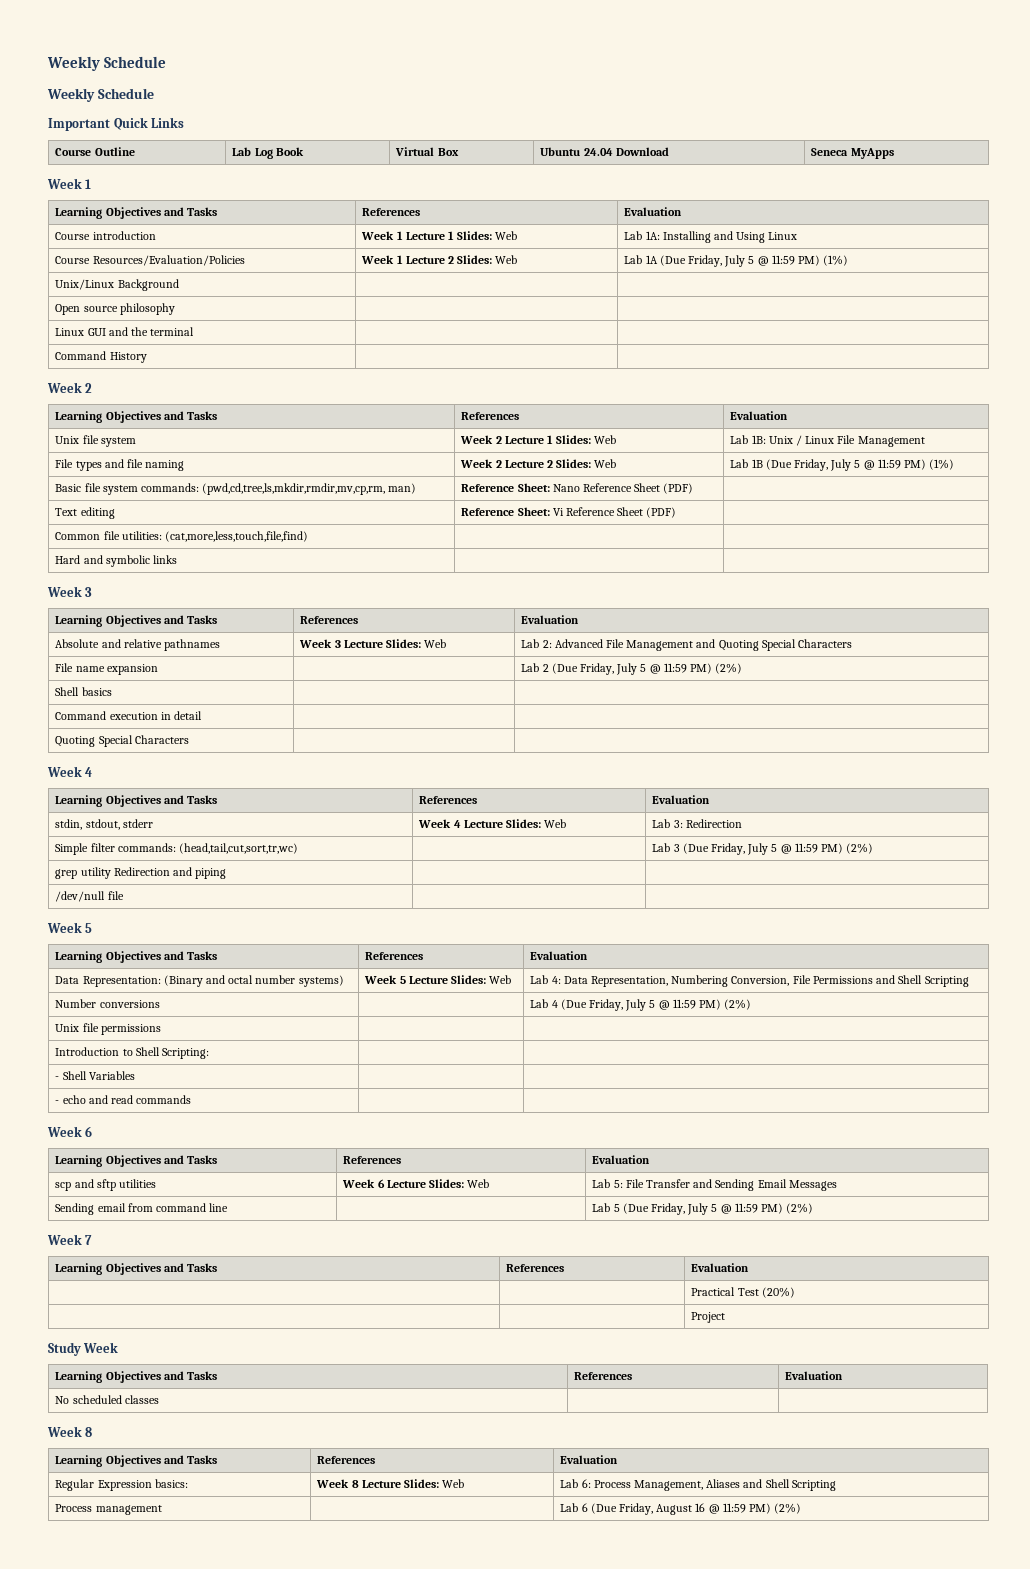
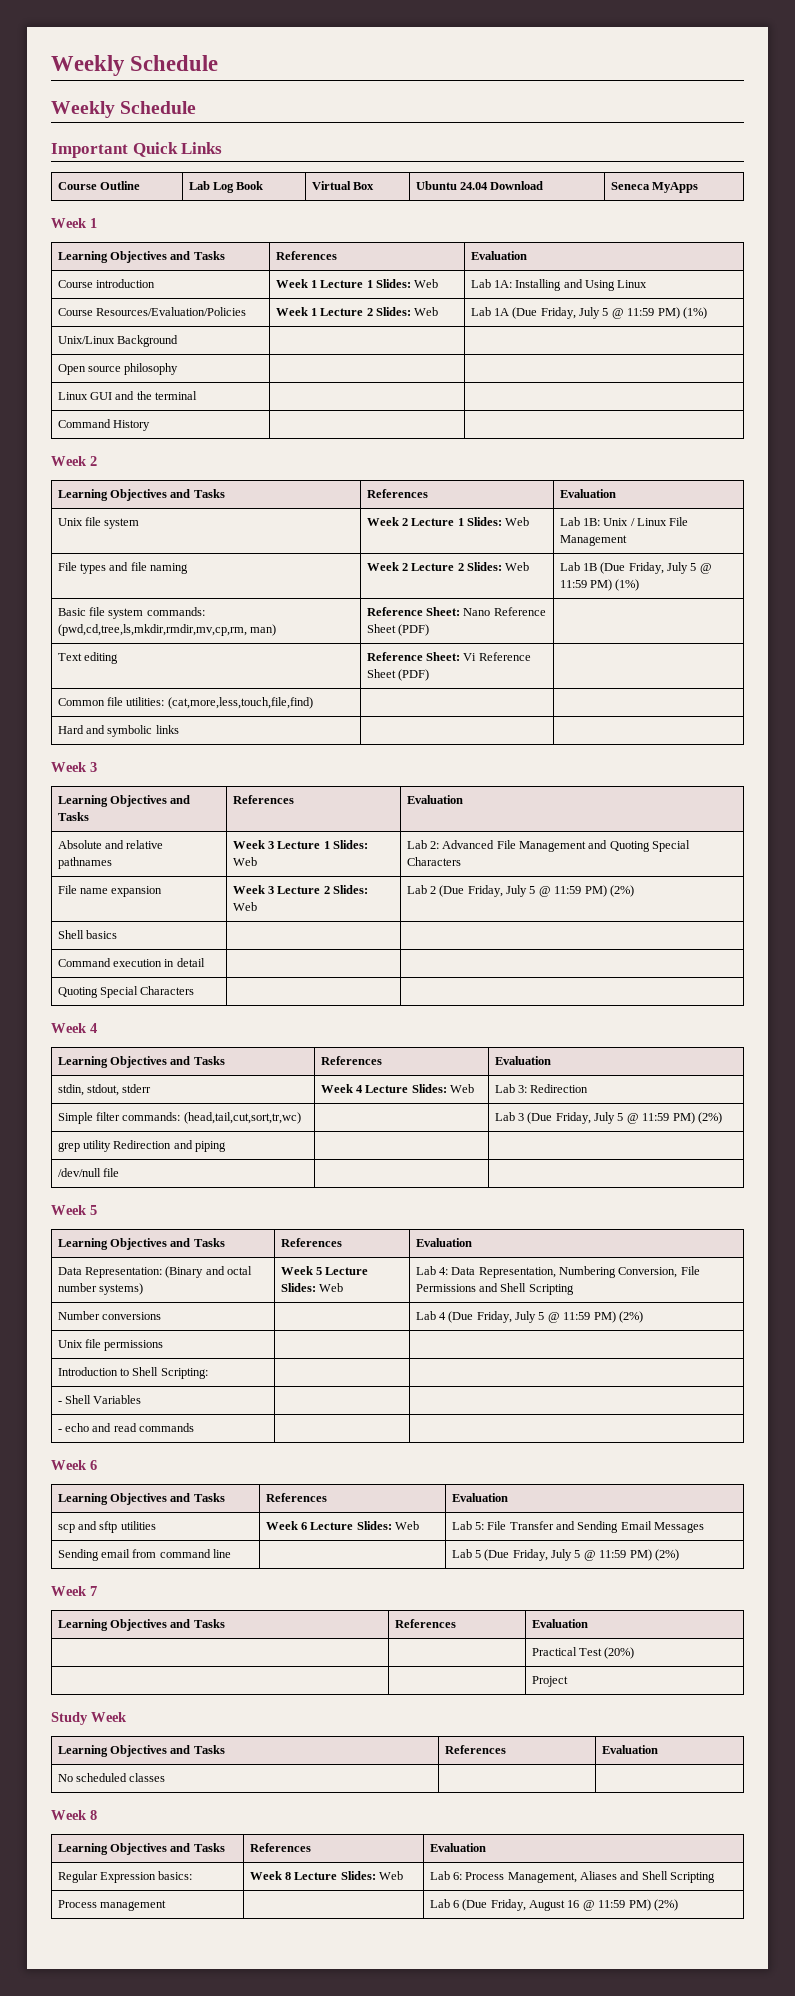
- Absolute and relative pathnames | Week 3 Lecture Slides: Web | Lab 2: Advanced File Management and Quoting Special Characters
+ Absolute and relative pathnames | Week 3 Lecture 1 Slides: Web | Lab 2: Advanced File Management and Quoting Special Characters
- File name expansion | | Lab 2 (Due Friday, July 5 @ 11:59 PM) (2%)
+ File name expansion | Week 3 Lecture 2 Slides: Web | Lab 2 (Due Friday, July 5 @ 11:59 PM) (2%)

